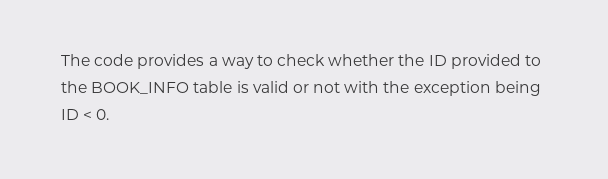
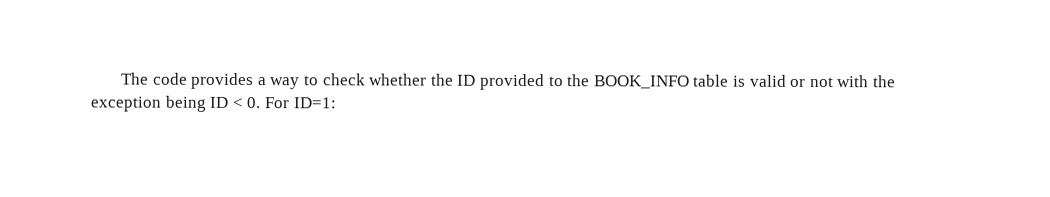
- The code provides a way to check whether the ID provided to the BOOK_INFO table is valid or not with the exception being ID < 0.
+ The code provides a way to check whether the ID provided to the BOOK_INFO table is valid or not with the exception being ID < 0. For ID=1:

